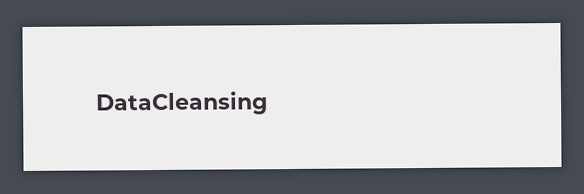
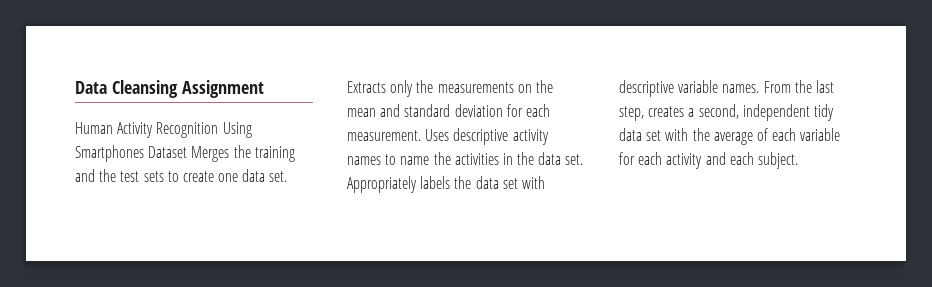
- DataCleansing
+ Data Cleansing Assignment
+ Human Activity Recognition Using Smartphones Dataset Merges the training and the test sets to create one data set. Extracts only the measurements on the mean and standard deviation for each measurement. Uses descriptive activity names to name the activities in the data set. Appropriately labels the data set with descriptive variable names. From the last step, creates a second, independent tidy data set with the average of each variable for each activity and each subject.

